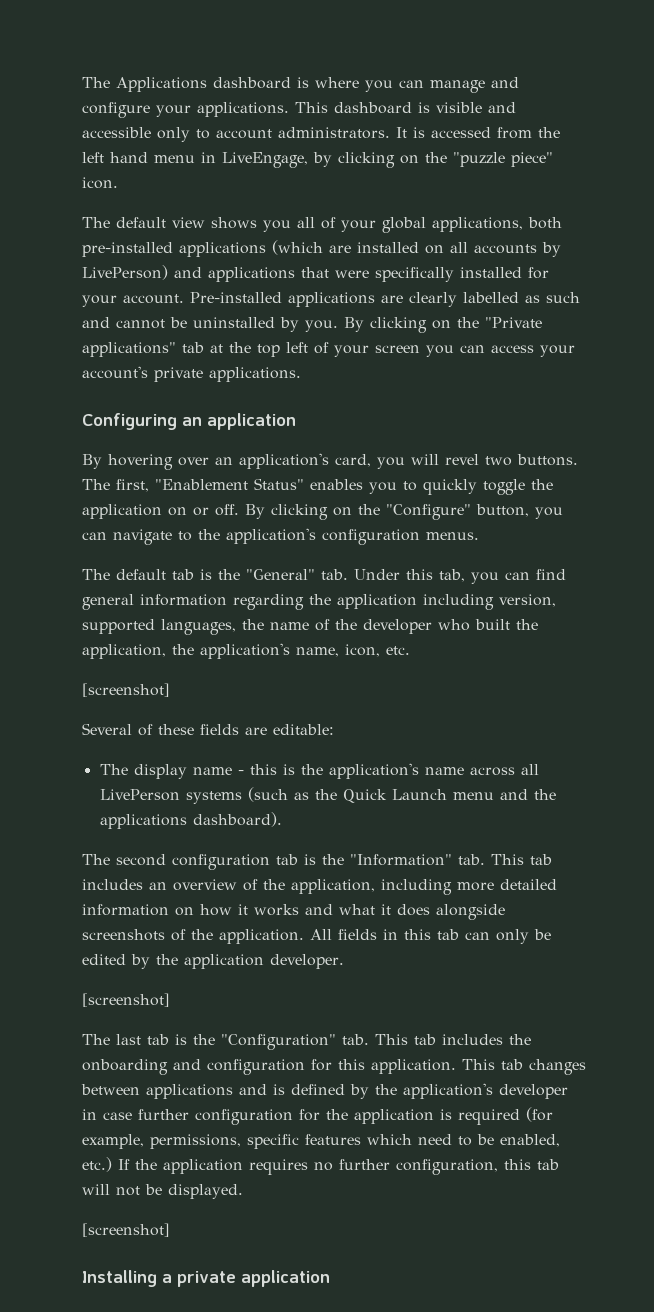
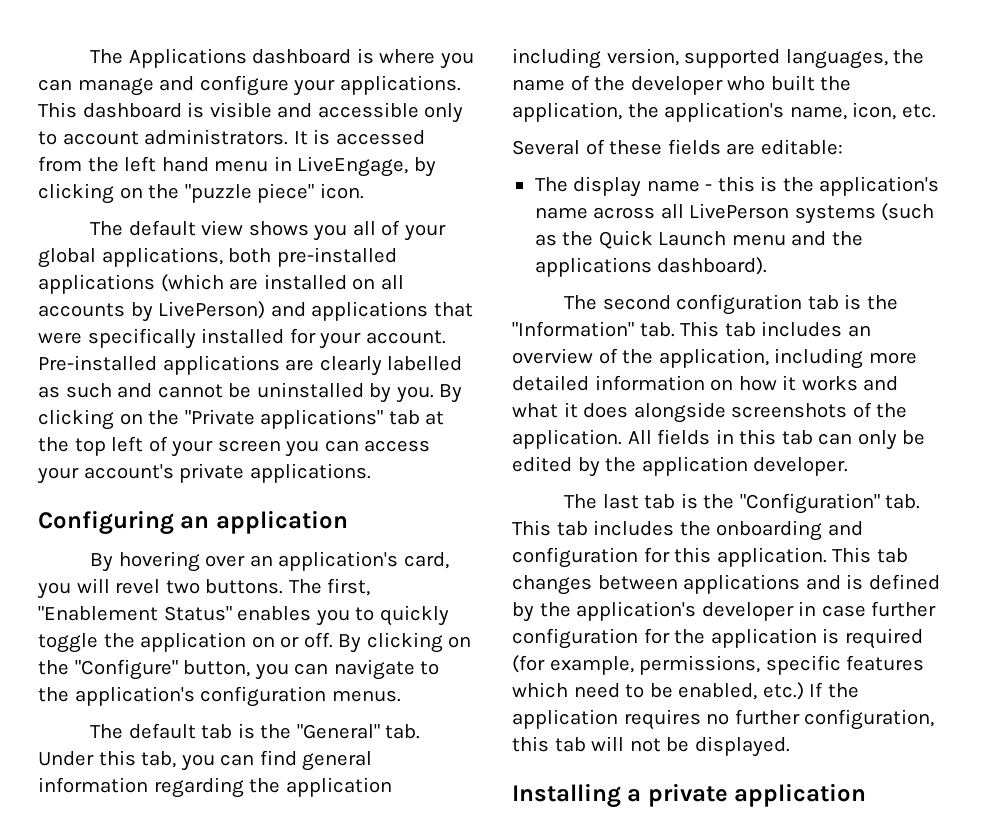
  The default tab is the "General" tab. Under this tab, you can find general information regarding the application including version, supported languages, the name of the developer who built the application, the application's name, icon, etc.
- [screenshot]
  All fields in this tab can only be edited by the application developer.
- [screenshot]
  This tab changes between applications and is defined by the application's developer in case further configuration for the application is required (for example, permissions, specific features which need to be enabled, etc.) If the application requires no further configuration, this tab will not be displayed.
- [screenshot]

